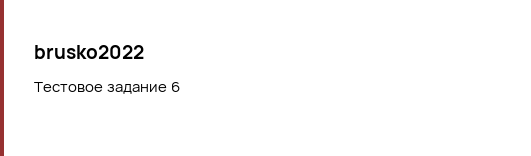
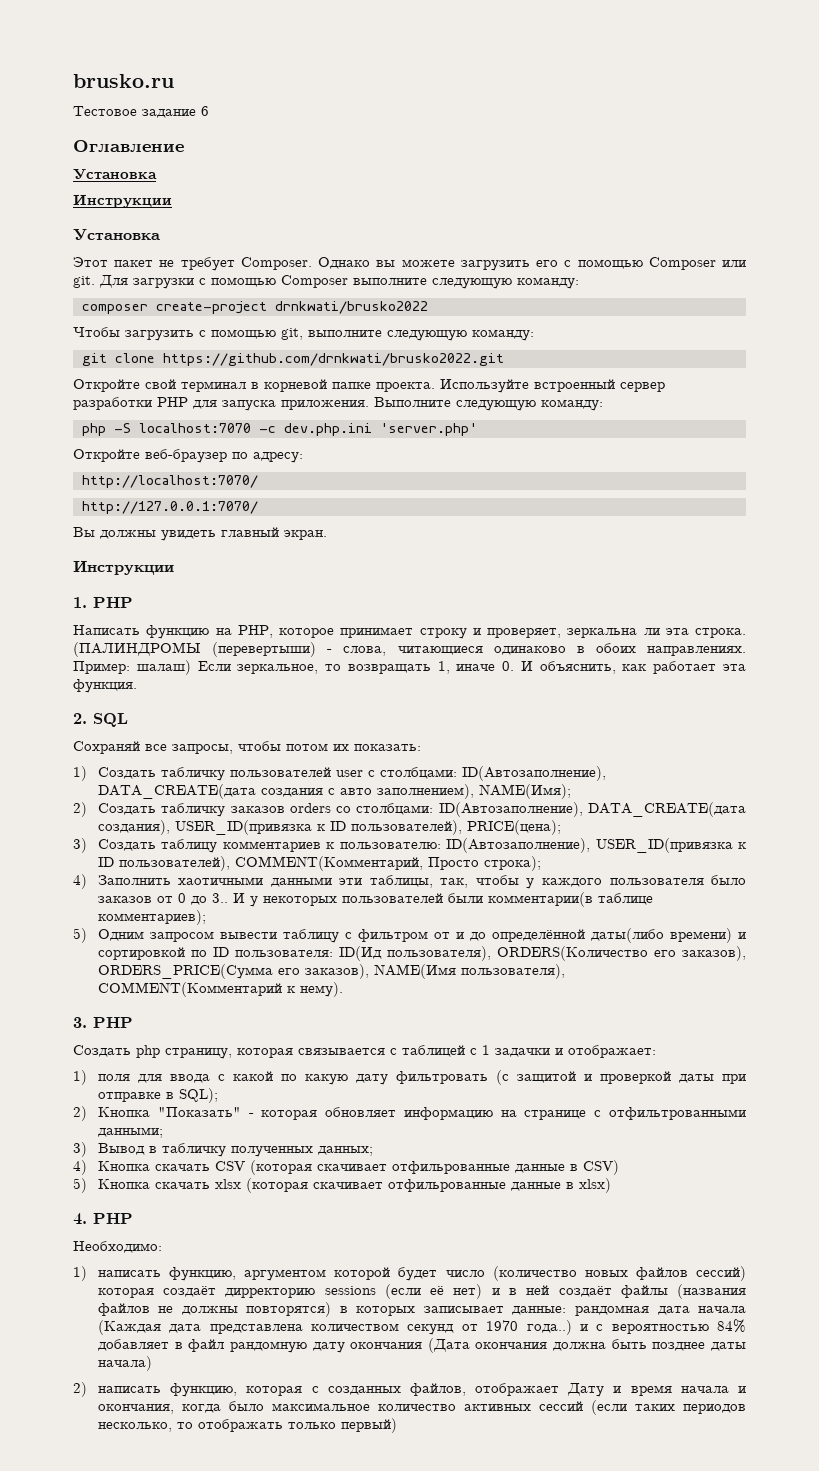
- brusko2022
+ brusko.ru
+ Оглавление
+ Установка
+ Инструкции
+ Установка
+ Этот пакет не требует Composer. Однако вы можете загрузить его с помощью Composer или git. Для загрузки с помощью Composer выполните следующую команду:
+ composer create-project drnkwati/brusko2022
+ Чтобы загрузить с помощью git, выполните следующую команду:
+ git clone https://github.com/drnkwati/brusko2022.git
+ Откройте свой терминал в корневой папке проекта. Используйте встроенный сервер разработки PHP для запуска приложения. Выполните следующую команду:
+ php -S localhost:7070 -c dev.php.ini 'server.php'
+ Откройте веб-браузер по адресу:
+ http://localhost:7070/
+ http://127.0.0.1:7070/
+ Вы должны увидеть главный экран.
+ Инструкции
+ 1. PHP
+ Написать функцию на PHP, которое принимает строку и проверяет, зеркальна ли эта строка. (ПАЛИНДРОМЫ (перевертыши) - слова, читающиеся одинаково в обоих направлениях. Пример: шалаш) Если зеркальное, то возвращать 1, иначе 0. И объяснить, как работает эта функция.
+ 2. SQL
+ Сохраняй все запросы, чтобы потом их показать:
+ 1) Создать табличку пользователей user c столбцами: ID(Автозаполнение), DATA_CREATE(дата создания с авто заполнением), NAME(Имя);
+ 2) Создать табличку заказов orders со столбцами: ID(Автозаполнение), DATA_CREATE(дата создания), USER_ID(привязка к ID пользователей), PRICE(цена);
+ 3) Создать таблицу комментариев к пользователю: ID(Автозаполнение), USER_ID(привязка к ID пользователей), COMMENT(Комментарий, Просто строка);
+ 4) Заполнить хаотичными данными эти таблицы, так, чтобы у каждого пользователя было заказов от 0 до 3.. И у некоторых пользователей были комментарии(в таблице комментариев);
+ 5) Одним запросом вывести таблицу с фильтром от и до определённой даты(либо времени) и сортировкой по ID пользователя: ID(Ид пользователя), ORDERS(Количество его заказов), ORDERS_PRICE(Сумма его заказов), NAME(Имя пользователя), COMMENT(Комментарий к нему).
+ 3. PHP
+ Создать php страницу, которая связывается с таблицей с 1 задачки и отображает:
+ 1) поля для ввода с какой по какую дату фильтровать (с защитой и проверкой даты при отправке в SQL);
+ 2) Кнопка "Показать" - которая обновляет информацию на странице с отфильтрованными данными;
+ 3) Вывод в табличку полученных данных;
+ 4) Кнопка скачать CSV (которая скачивает отфильрованные данные в CSV)
+ 5) Кнопка скачать xlsx (которая скачивает отфильрованные данные в xlsx)
+ 4. PHP
+ Необходимо:
+ 1) написать функцию, аргументом которой будет число (количество новых файлов сессий) которая создаёт дирректорию sessions (если её нет) и в ней создаёт файлы (названия файлов не должны повторятся) в которых записывает данные: рандомная дата начала (Каждая дата представлена количеством секунд от 1970 года..) и с вероятностью 84% добавляет в файл рандомную дату окончания (Дата окончания должна быть позднее даты начала)
+ 2) написать функцию, которая с созданных файлов, отображает Дату и время начала и окончания, когда было максимальное количество активных сессий (если таких периодов несколько, то отображать только первый)

